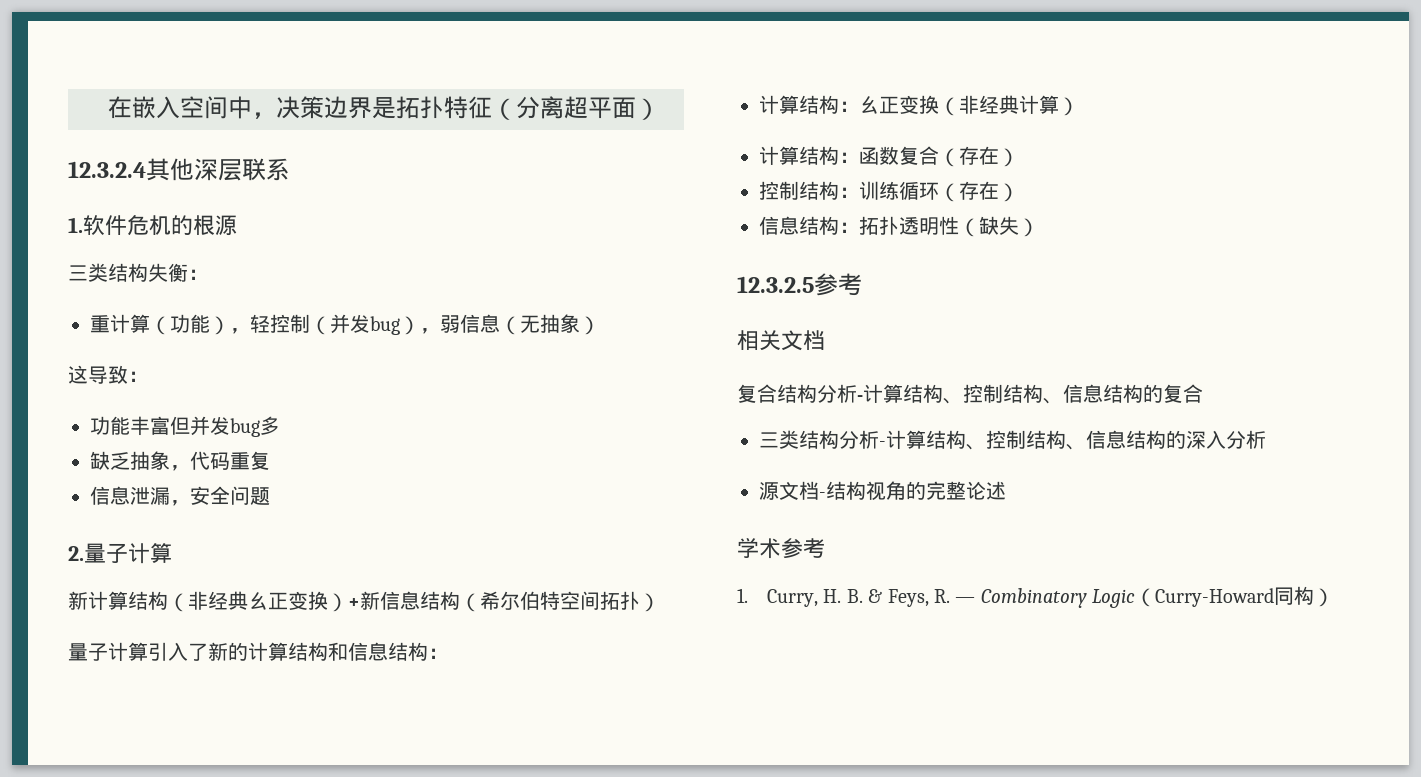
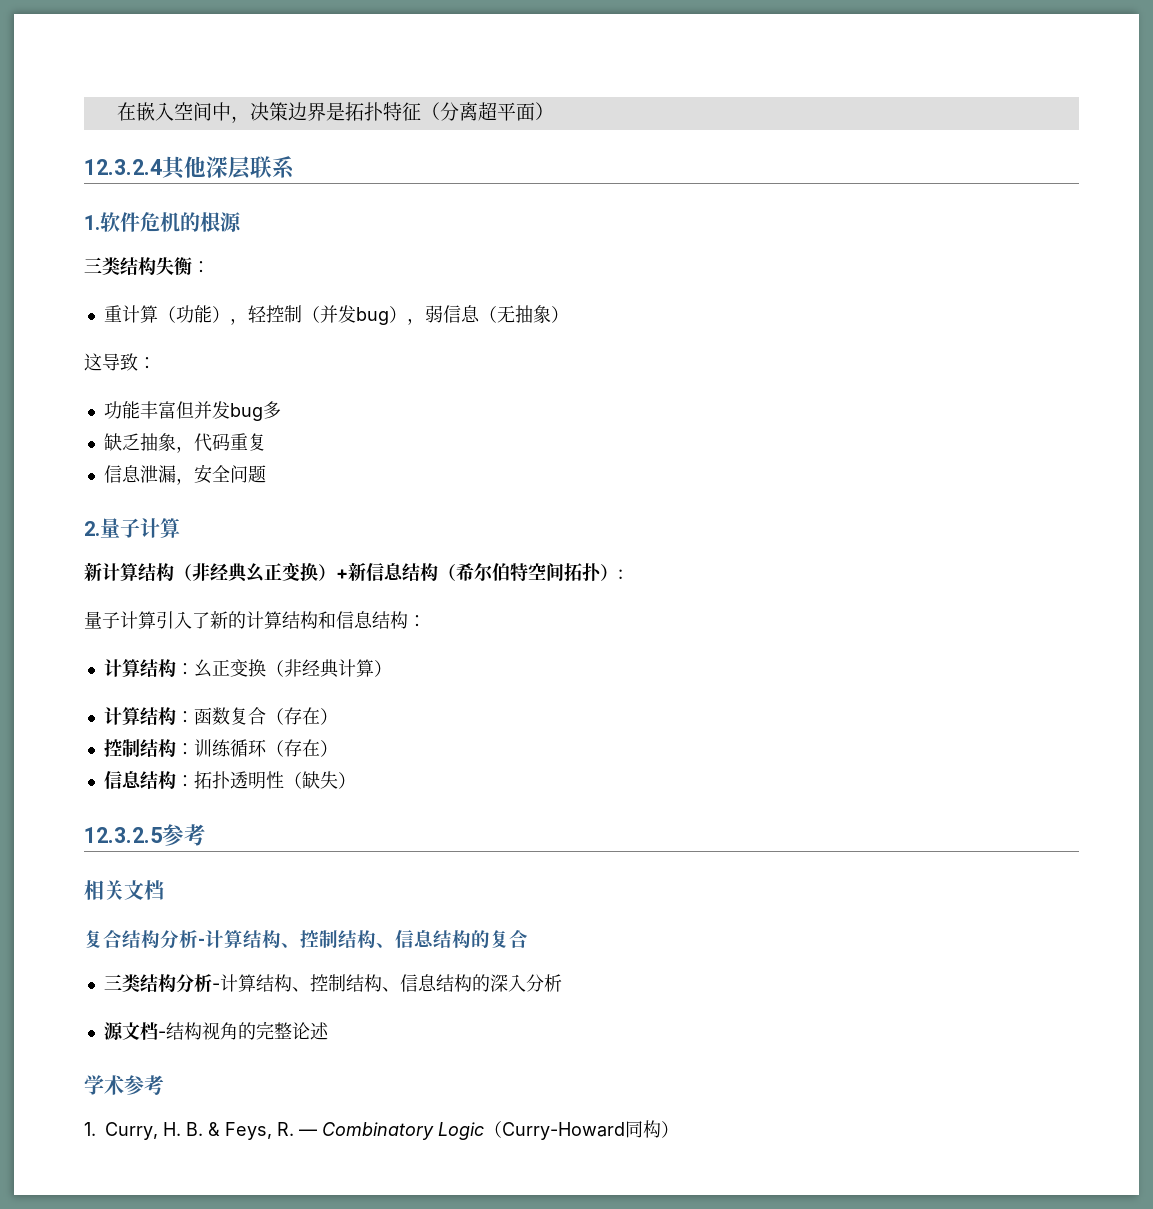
- 新计算结构（非经典幺正变换）+新信息结构（希尔伯特空间拓扑）
+ 新计算结构（非经典幺正变换）+新信息结构（希尔伯特空间拓扑）:

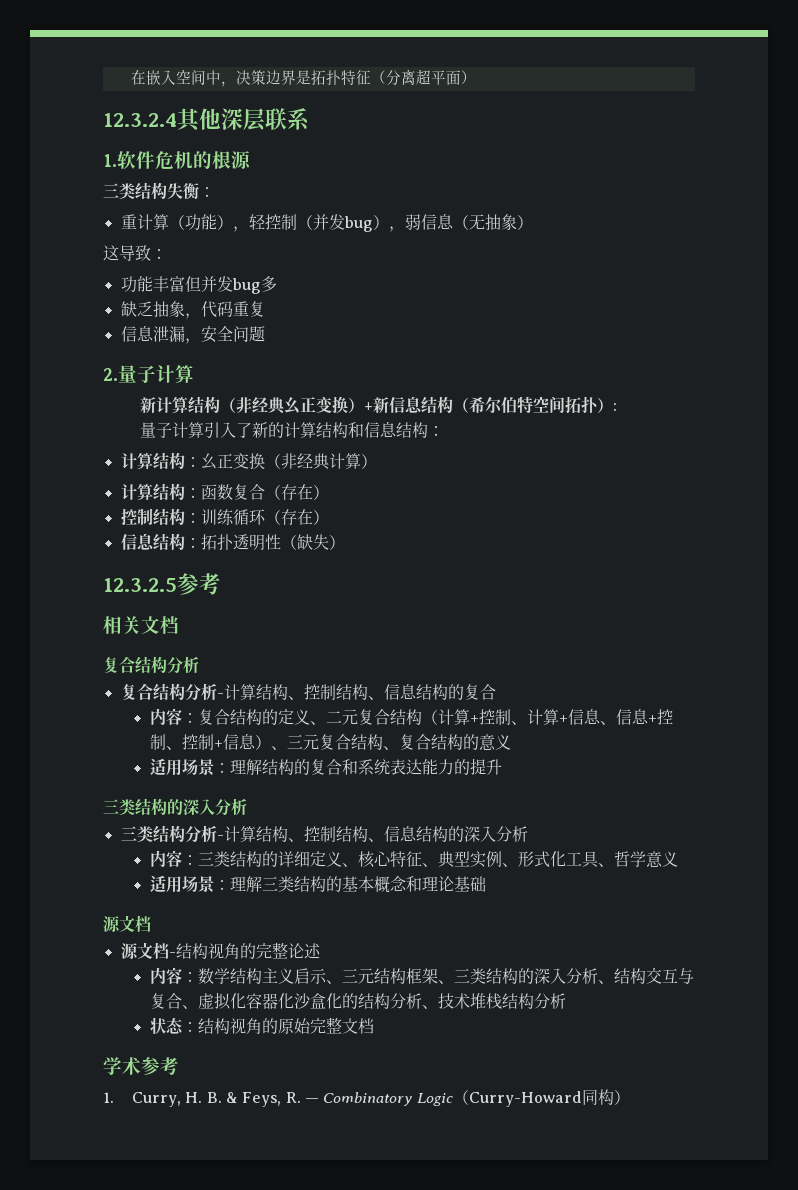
  相关文档
+ 复合结构分析
+ 内容：复合结构的定义、二元复合结构（计算+控制、计算+信息、信息+控制、控制+信息）、三元复合结构、复合结构的意义
+ 适用场景：理解结构的复合和系统表达能力的提升
+ 三类结构的深入分析
+ 内容：三类结构的详细定义、核心特征、典型实例、形式化工具、哲学意义
+ 适用场景：理解三类结构的基本概念和理论基础
+ 源文档
+ 内容：数学结构主义启示、三元结构框架、三类结构的深入分析、结构交互与复合、虚拟化容器化沙盒化的结构分析、技术堆栈结构分析
+ 状态：结构视角的原始完整文档

